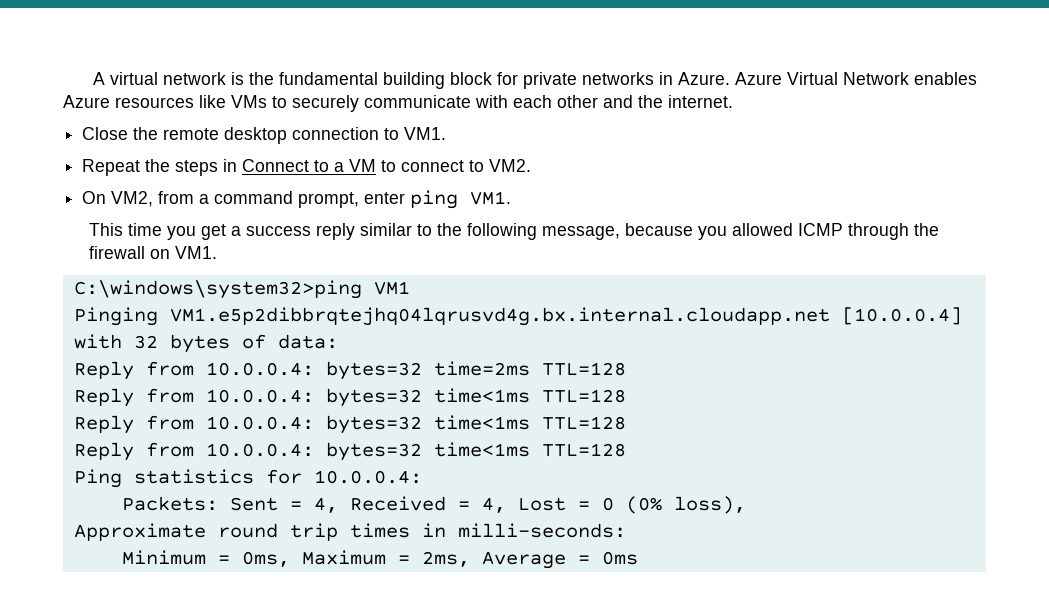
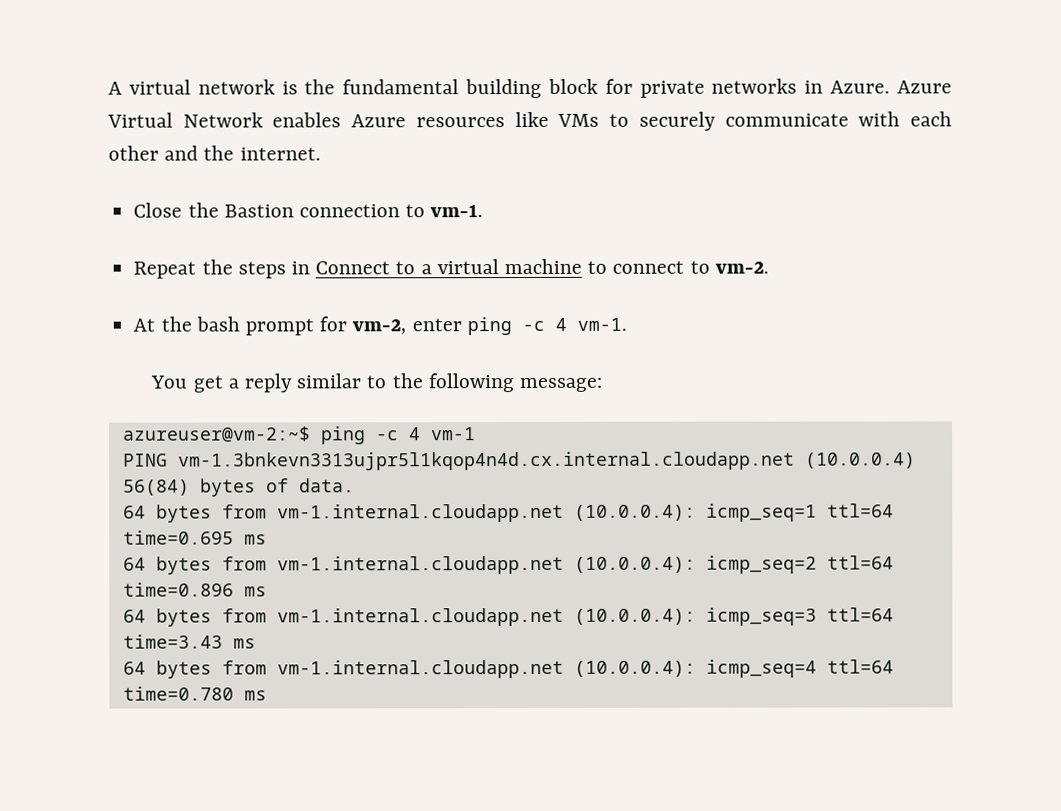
- Close the remote desktop connection to VM1.
+ Close the Bastion connection to vm-1.
- Repeat the steps in Connect to a VM to connect to VM2.
- On VM2, from a command prompt, enter ping VM1.
- This time you get a success reply similar to the following message, because you allowed ICMP through the firewall on VM1.
- C:\windows\system32>ping VM1
- Pinging VM1.e5p2dibbrqtejhq04lqrusvd4g.bx.internal.cloudapp.net [10.0.0.4] with 32 bytes of data:
- Reply from 10.0.0.4: bytes=32 time=2ms TTL=128
- Reply from 10.0.0.4: bytes=32 time<1ms TTL=128
- Reply from 10.0.0.4: bytes=32 time<1ms TTL=128
- Reply from 10.0.0.4: bytes=32 time<1ms TTL=128
- Ping statistics for 10.0.0.4:
- Packets: Sent = 4, Received = 4, Lost = 0 (0% loss),
- Approximate round trip times in milli-seconds:
- Minimum = 0ms, Maximum = 2ms, Average = 0ms
+ Repeat the steps in Connect to a virtual machine to connect to vm-2.
+ At the bash prompt for vm-2, enter ping -c 4 vm-1.
+ You get a reply similar to the following message:
+ azureuser@vm-2:~$ ping -c 4 vm-1
+ PING vm-1.3bnkevn3313ujpr5l1kqop4n4d.cx.internal.cloudapp.net (10.0.0.4) 56(84) bytes of data.
+ 64 bytes from vm-1.internal.cloudapp.net (10.0.0.4): icmp_seq=1 ttl=64 time=0.695 ms
+ 64 bytes from vm-1.internal.cloudapp.net (10.0.0.4): icmp_seq=2 ttl=64 time=0.896 ms
+ 64 bytes from vm-1.internal.cloudapp.net (10.0.0.4): icmp_seq=3 ttl=64 time=3.43 ms
+ 64 bytes from vm-1.internal.cloudapp.net (10.0.0.4): icmp_seq=4 ttl=64 time=0.780 ms

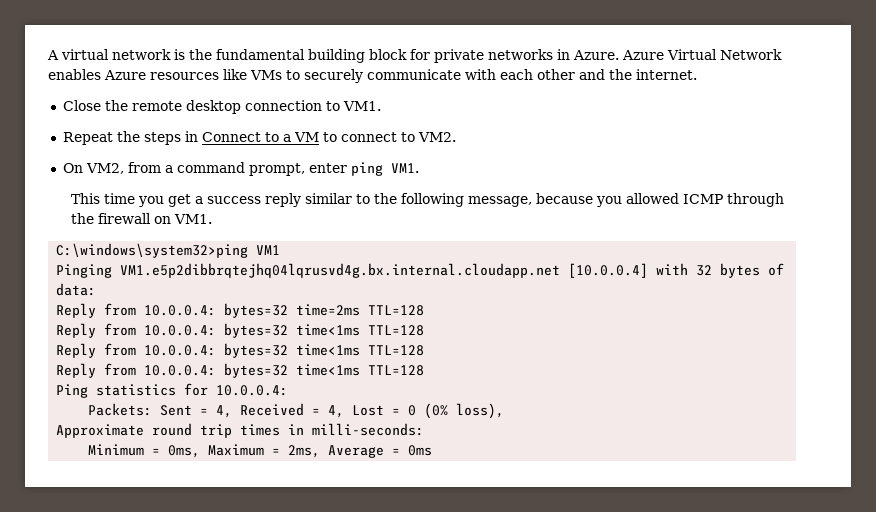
- Close the Bastion connection to vm-1.
+ Close the remote desktop connection to VM1.
- Repeat the steps in Connect to a virtual machine to connect to vm-2.
- At the bash prompt for vm-2, enter ping -c 4 vm-1.
- You get a reply similar to the following message:
- azureuser@vm-2:~$ ping -c 4 vm-1
- PING vm-1.3bnkevn3313ujpr5l1kqop4n4d.cx.internal.cloudapp.net (10.0.0.4) 56(84) bytes of data.
- 64 bytes from vm-1.internal.cloudapp.net (10.0.0.4): icmp_seq=1 ttl=64 time=0.695 ms
- 64 bytes from vm-1.internal.cloudapp.net (10.0.0.4): icmp_seq=2 ttl=64 time=0.896 ms
- 64 bytes from vm-1.internal.cloudapp.net (10.0.0.4): icmp_seq=3 ttl=64 time=3.43 ms
- 64 bytes from vm-1.internal.cloudapp.net (10.0.0.4): icmp_seq=4 ttl=64 time=0.780 ms
+ Repeat the steps in Connect to a VM to connect to VM2.
+ On VM2, from a command prompt, enter ping VM1.
+ This time you get a success reply similar to the following message, because you allowed ICMP through the firewall on VM1.
+ C:\windows\system32>ping VM1
+ Pinging VM1.e5p2dibbrqtejhq04lqrusvd4g.bx.internal.cloudapp.net [10.0.0.4] with 32 bytes of data:
+ Reply from 10.0.0.4: bytes=32 time=2ms TTL=128
+ Reply from 10.0.0.4: bytes=32 time<1ms TTL=128
+ Reply from 10.0.0.4: bytes=32 time<1ms TTL=128
+ Reply from 10.0.0.4: bytes=32 time<1ms TTL=128
+ Ping statistics for 10.0.0.4:
+ Packets: Sent = 4, Received = 4, Lost = 0 (0% loss),
+ Approximate round trip times in milli-seconds:
+ Minimum = 0ms, Maximum = 2ms, Average = 0ms

